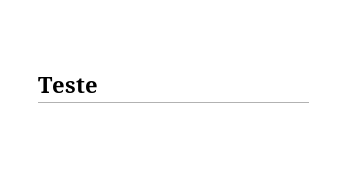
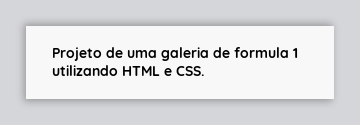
- Teste
+ Projeto de uma galeria de formula 1 utilizando HTML e CSS.

